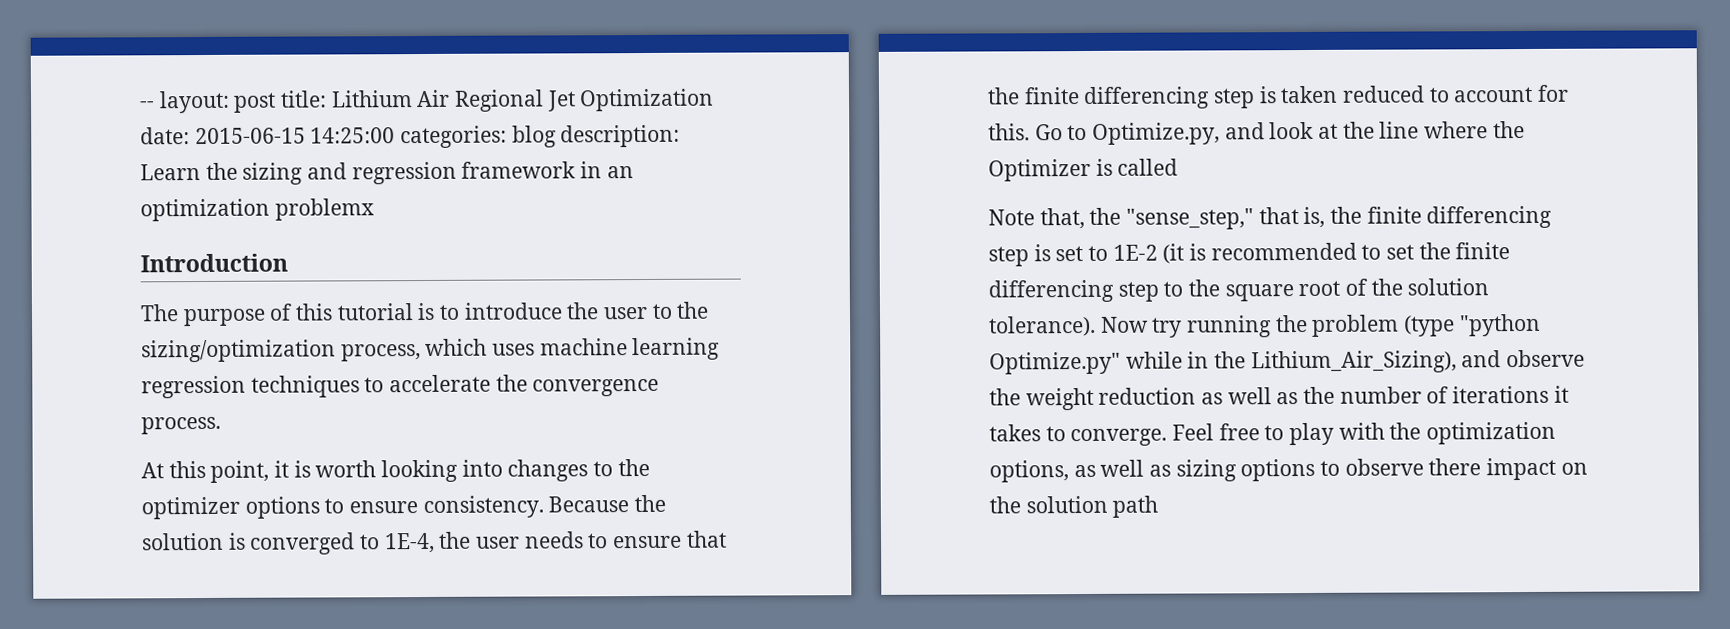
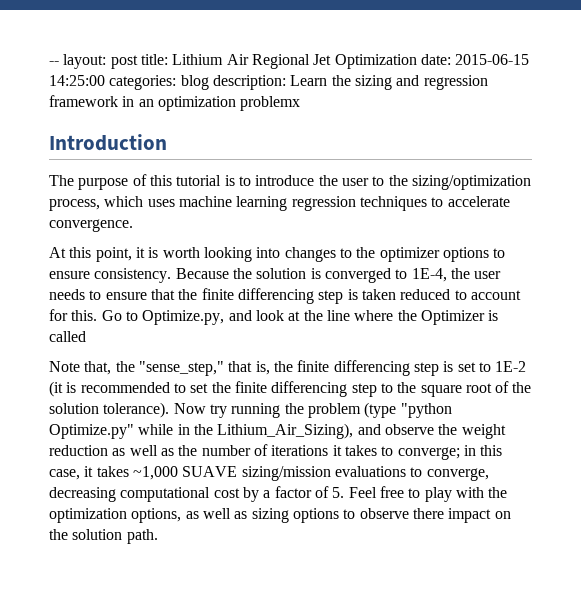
- The purpose of this tutorial is to introduce the user to the sizing/optimization process, which uses machine learning regression techniques to accelerate the convergence process.
+ The purpose of this tutorial is to introduce the user to the sizing/optimization process, which uses machine learning regression techniques to accelerate convergence.
- Now try running the problem (type "python Optimize.py" while in the Lithium_Air_Sizing), and observe the weight reduction as well as the number of iterations it takes to converge. Feel free to play with the optimization options, as well as sizing options to observe there impact on the solution path
+ Now try running the problem (type "python Optimize.py" while in the Lithium_Air_Sizing), and observe the weight reduction as well as the number of iterations it takes to converge; in this case, it takes ~1,000 SUAVE sizing/mission evaluations to converge, decreasing computational cost by a factor of 5. Feel free to play with the optimization options, as well as sizing options to observe there impact on the solution path.

